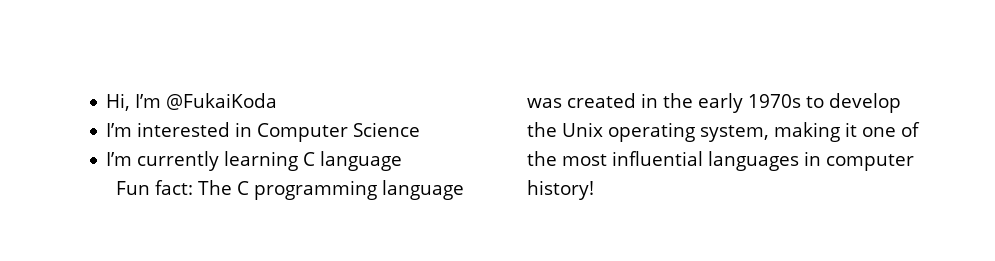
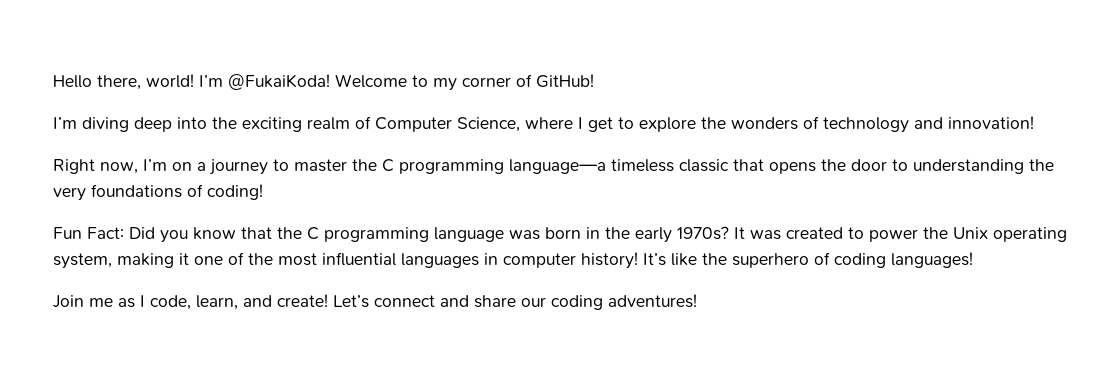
- Hi, I’m @FukaiKoda
- I’m interested in Computer Science
- I’m currently learning C language
- Fun fact: The C programming language was created in the early 1970s to develop the Unix operating system, making it one of the most influential languages in computer history!
+ Hello there, world! I’m @FukaiKoda! Welcome to my corner of GitHub!
+ I’m diving deep into the exciting realm of Computer Science, where I get to explore the wonders of technology and innovation!
+ Right now, I’m on a journey to master the C programming language—a timeless classic that opens the door to understanding the very foundations of coding!
+ Fun Fact: Did you know that the C programming language was born in the early 1970s? It was created to power the Unix operating system, making it one of the most influential languages in computer history!
+ It’s like the superhero of coding languages!
+ Join me as I code, learn, and create! Let’s connect and share our coding adventures!

